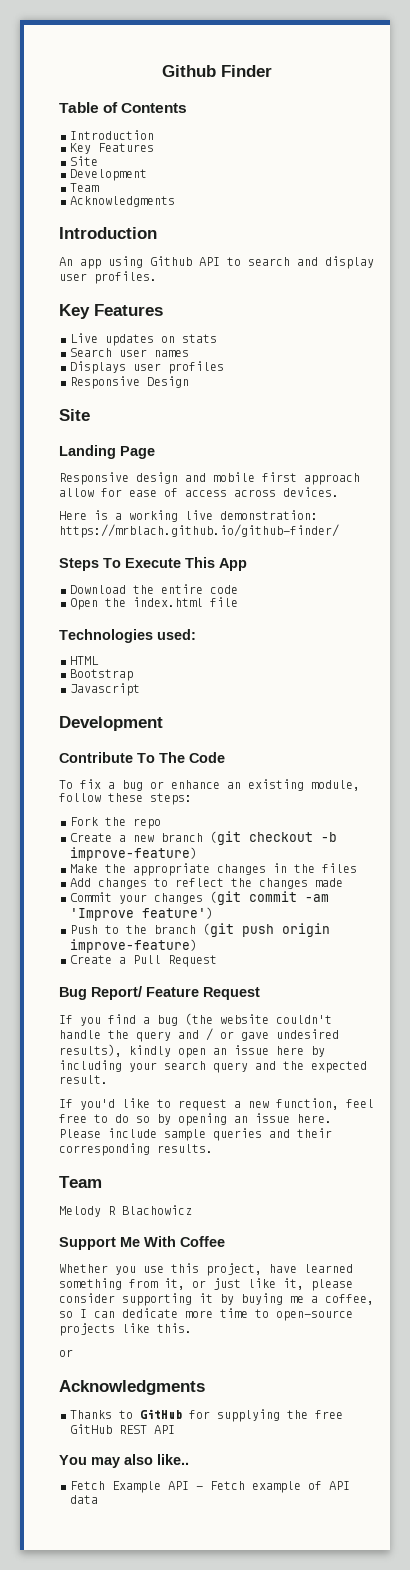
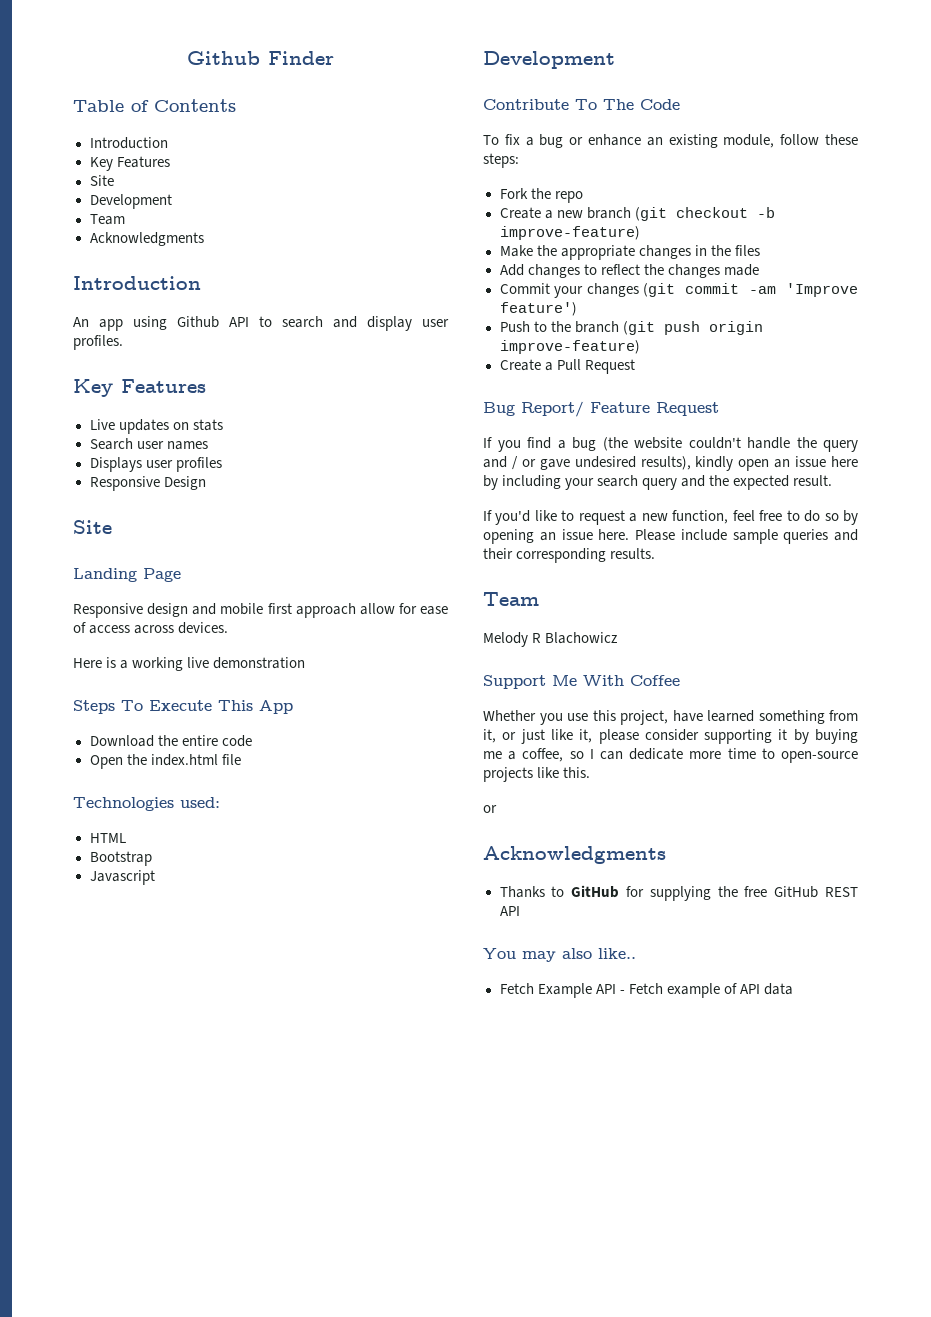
- Here is a working live demonstration: https://mrblach.github.io/github-finder/
+ Here is a working live demonstration

